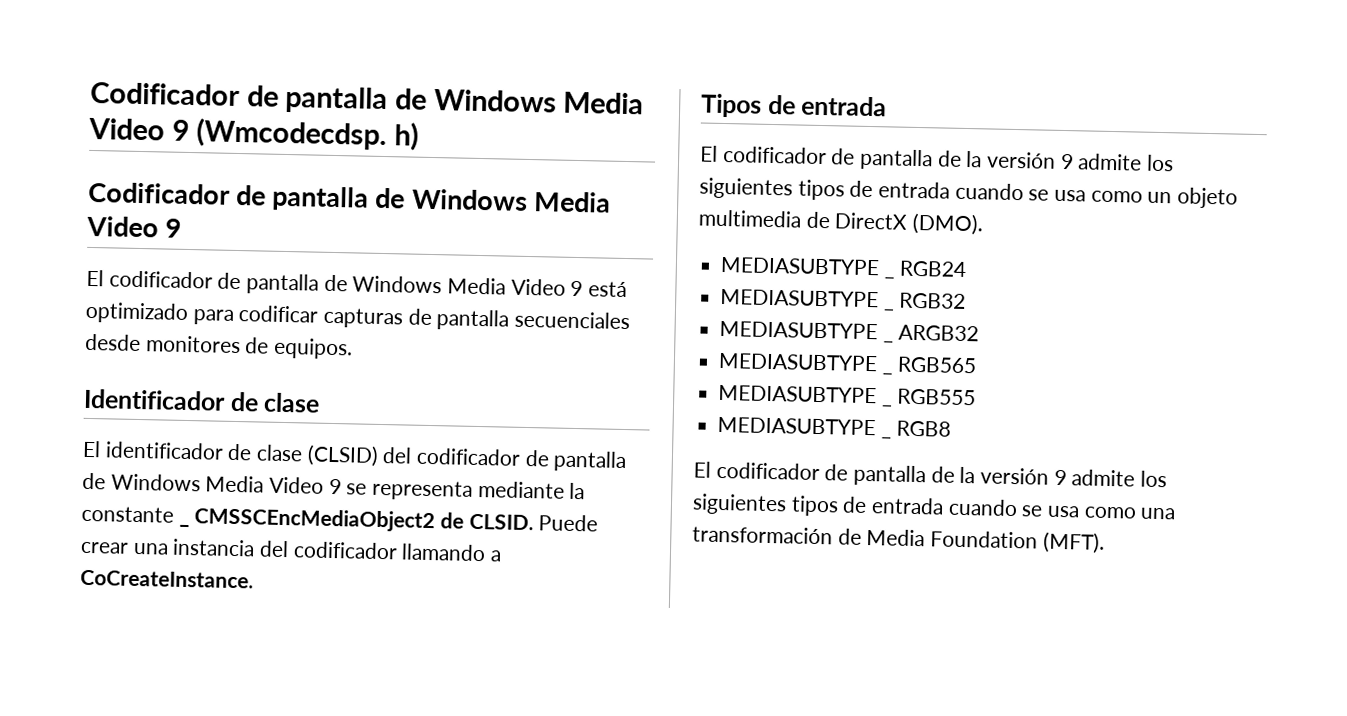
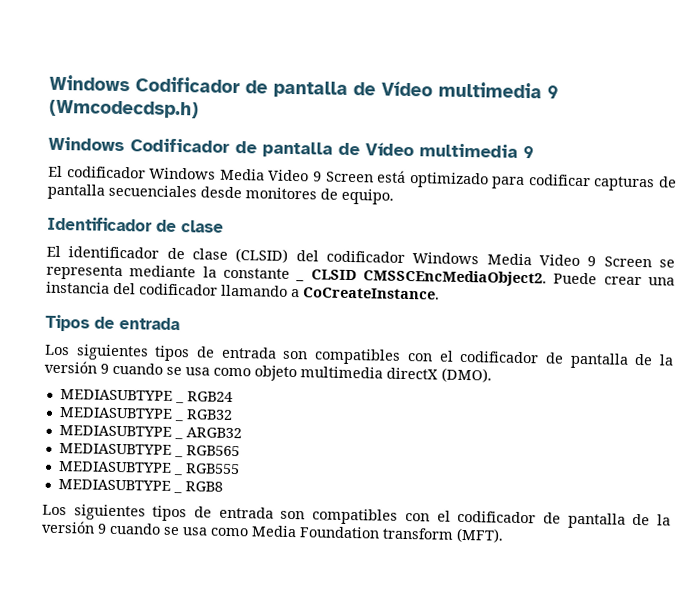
- Codificador de pantalla de Windows Media Video 9 (Wmcodecdsp. h)
- Codificador de pantalla de Windows Media Video 9
- El codificador de pantalla de Windows Media Video 9 está optimizado para codificar capturas de pantalla secuenciales desde monitores de equipos.
+ Windows Codificador de pantalla de Vídeo multimedia 9 (Wmcodecdsp.h)
+ Windows Codificador de pantalla de Vídeo multimedia 9
+ El codificador Windows Media Video 9 Screen está optimizado para codificar capturas de pantalla secuenciales desde monitores de equipo.
- El identificador de clase (CLSID) del codificador de pantalla de Windows Media Video 9 se representa mediante la constante _ CMSSCEncMediaObject2 de CLSID.
+ El identificador de clase (CLSID) del codificador Windows Media Video 9 Screen se representa mediante la constante _ CLSID CMSSCEncMediaObject2.
- El codificador de pantalla de la versión 9 admite los siguientes tipos de entrada cuando se usa como un objeto multimedia de DirectX (DMO).
+ Los siguientes tipos de entrada son compatibles con el codificador de pantalla de la versión 9 cuando se usa como objeto multimedia directX (DMO).
- El codificador de pantalla de la versión 9 admite los siguientes tipos de entrada cuando se usa como una transformación de Media Foundation (MFT).
+ Los siguientes tipos de entrada son compatibles con el codificador de pantalla de la versión 9 cuando se usa como Media Foundation transform (MFT).

